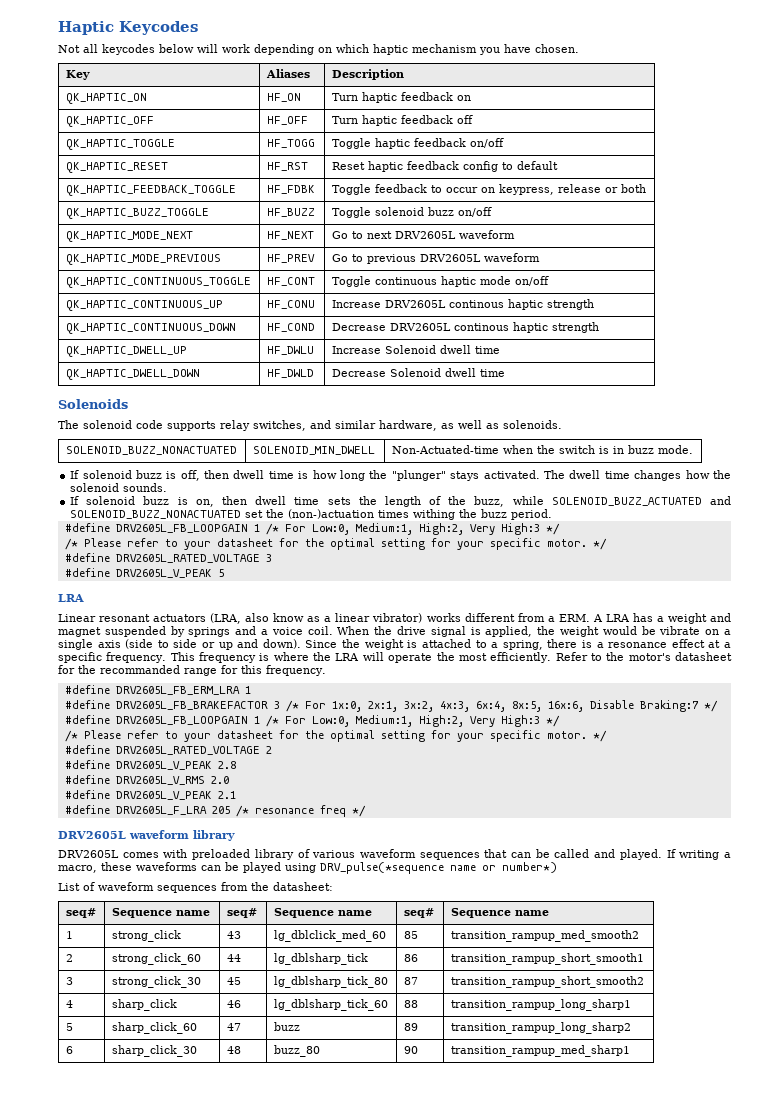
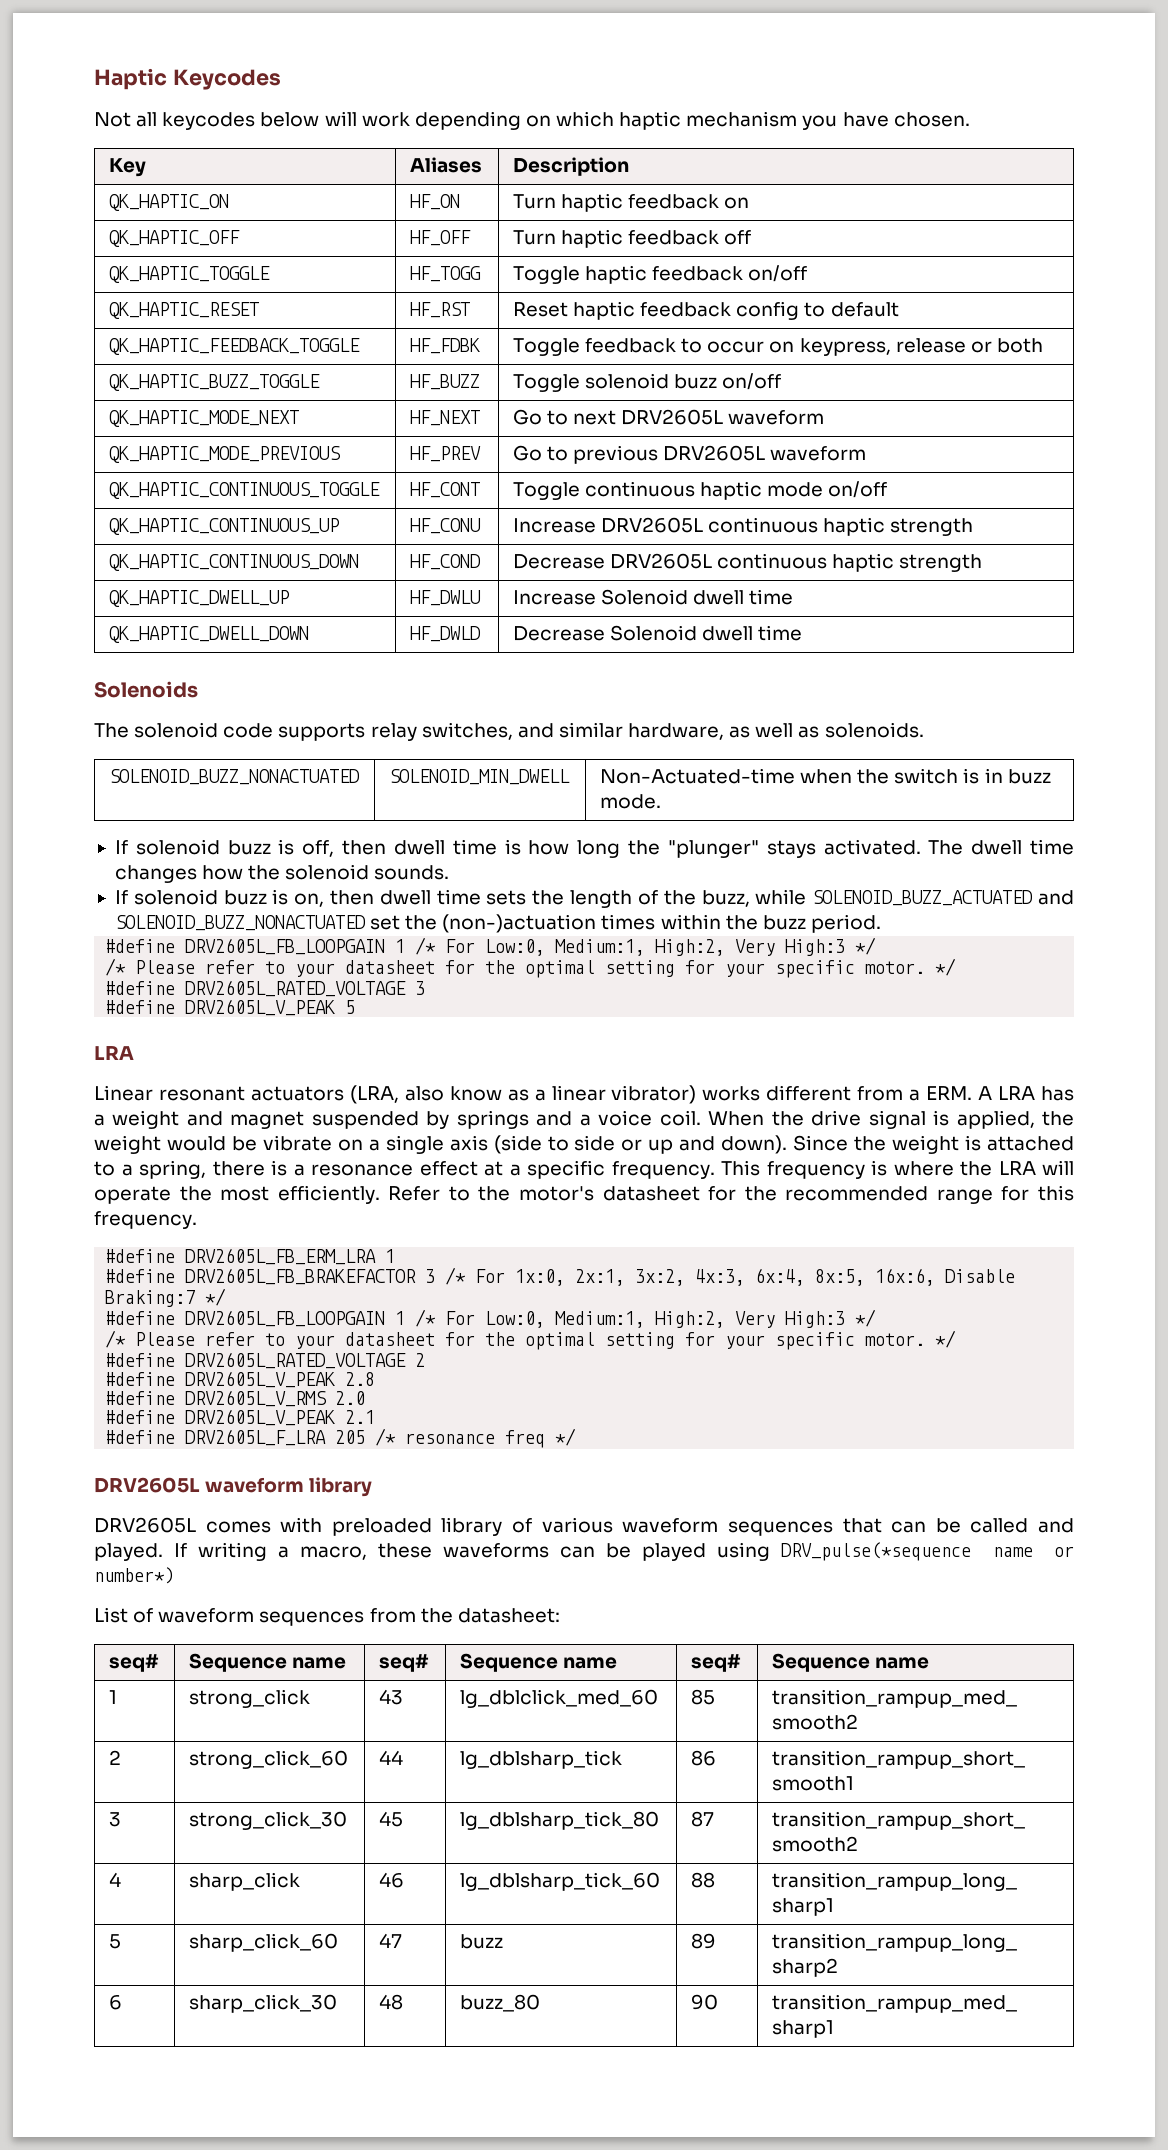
- QK_HAPTIC_CONTINUOUS_UP | HF_CONU | Increase DRV2605L continous haptic strength
+ QK_HAPTIC_CONTINUOUS_UP | HF_CONU | Increase DRV2605L continuous haptic strength
- QK_HAPTIC_CONTINUOUS_DOWN | HF_COND | Decrease DRV2605L continous haptic strength
+ QK_HAPTIC_CONTINUOUS_DOWN | HF_COND | Decrease DRV2605L continuous haptic strength
- If solenoid buzz is on, then dwell time sets the length of the buzz, while SOLENOID_BUZZ_ACTUATED and SOLENOID_BUZZ_NONACTUATED set the (non-)actuation times withing the buzz period.
+ If solenoid buzz is on, then dwell time sets the length of the buzz, while SOLENOID_BUZZ_ACTUATED and SOLENOID_BUZZ_NONACTUATED set the (non-)actuation times within the buzz period.
- Refer to the motor's datasheet for the recommanded range for this frequency.
+ Refer to the motor's datasheet for the recommended range for this frequency.

